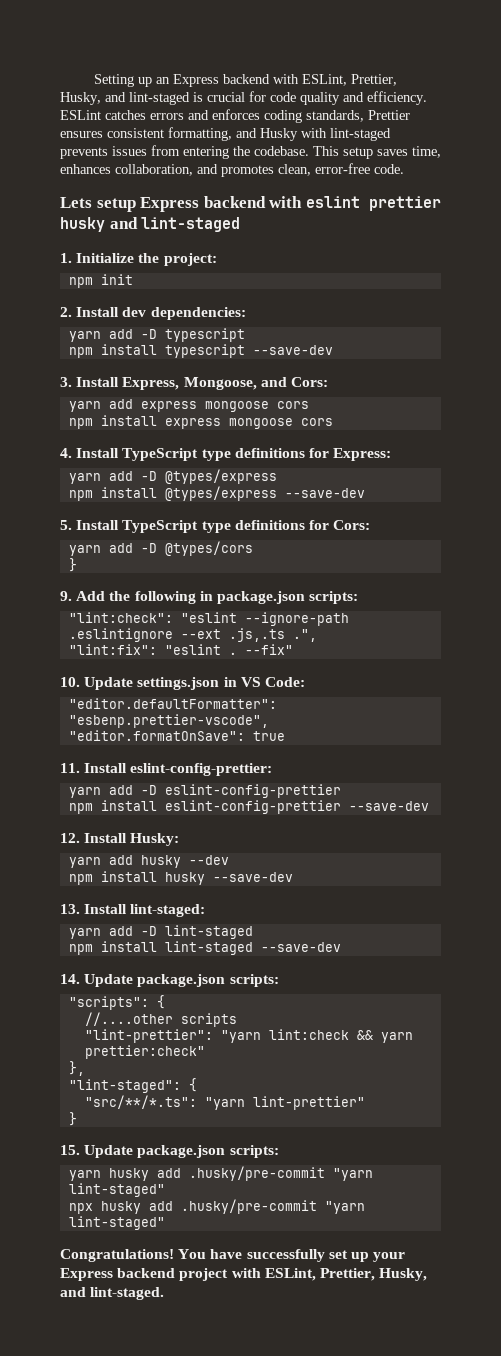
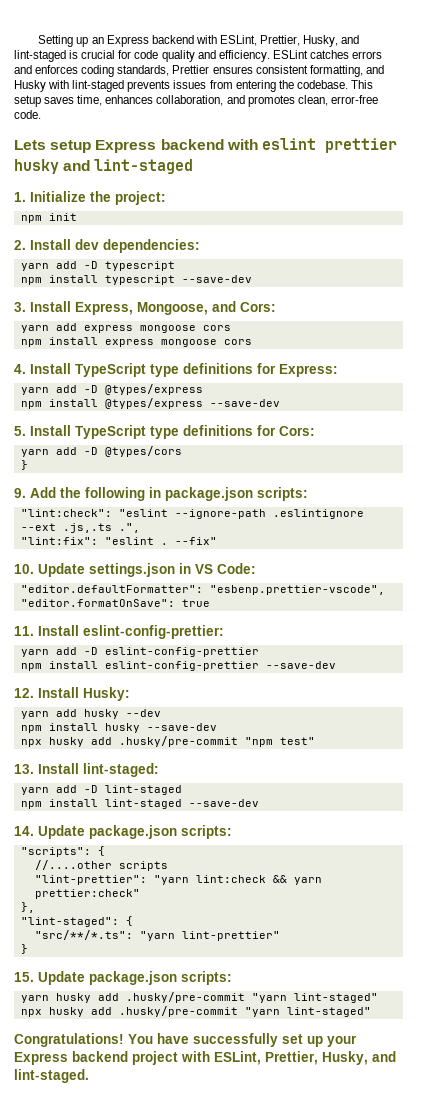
+ npx husky add .husky/pre-commit "npm test"

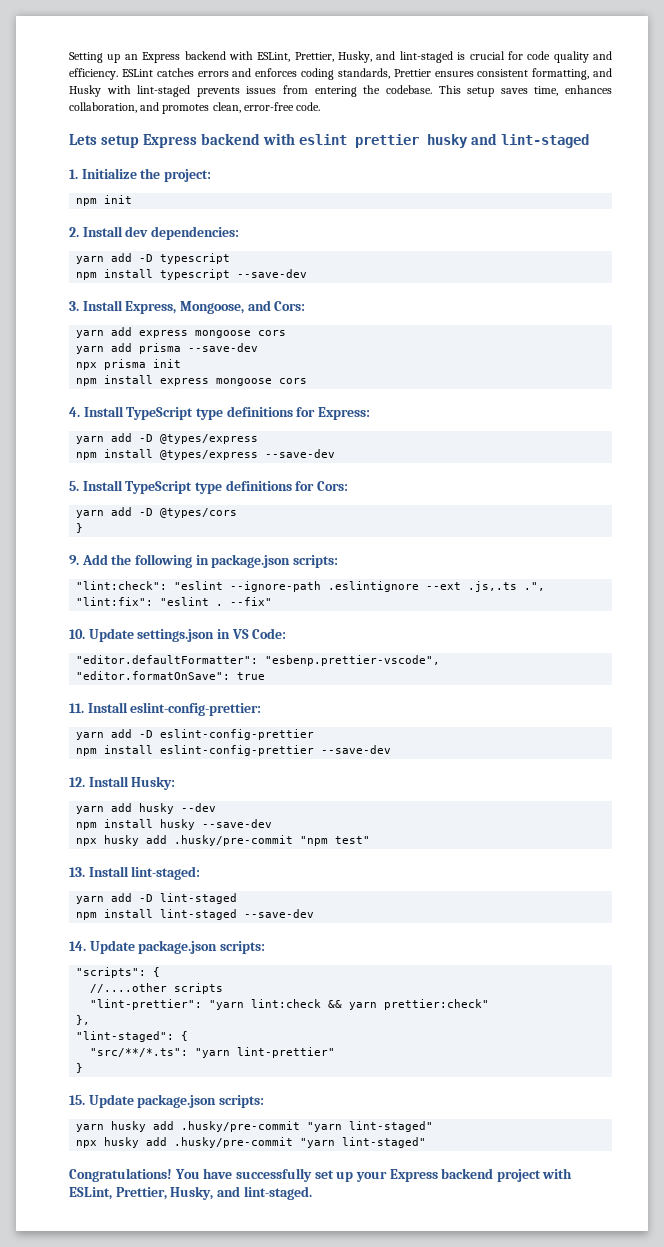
+ yarn add prisma --save-dev
+ npx prisma init

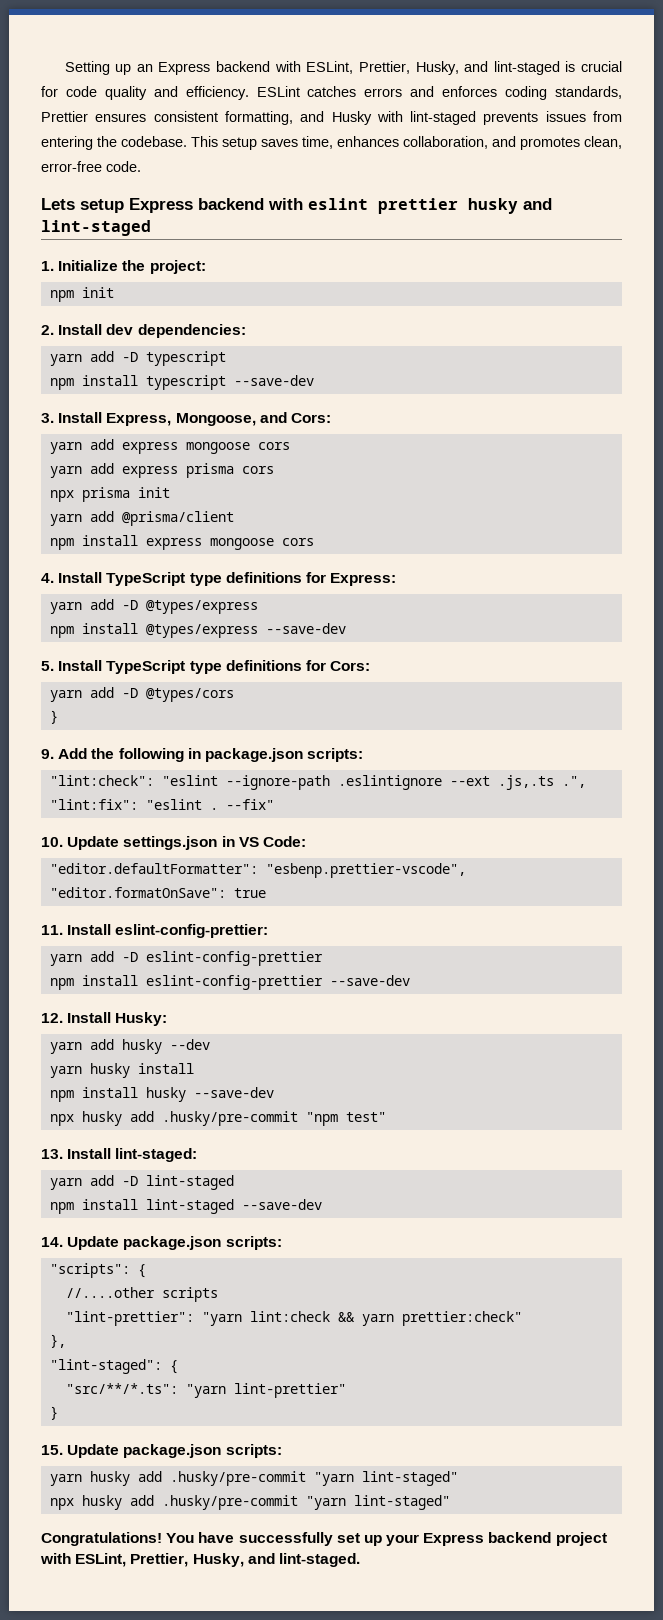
- yarn add prisma --save-dev
+ yarn add express prisma cors
+ yarn add @prisma/client
+ yarn husky install

